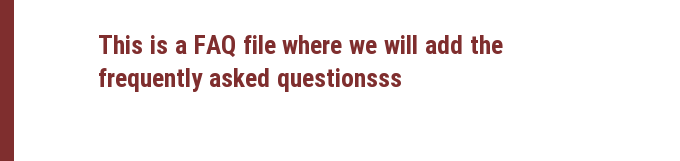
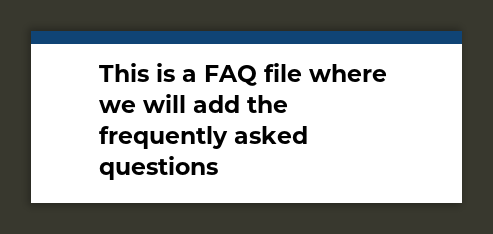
- This is a FAQ file where we will add the frequently asked questionsss
+ This is a FAQ file where we will add the frequently asked questions

